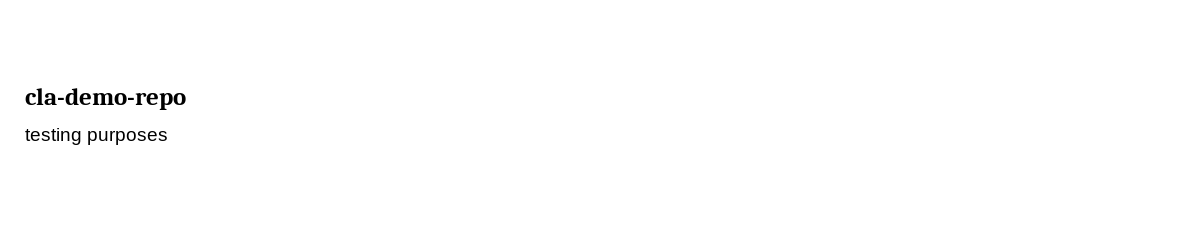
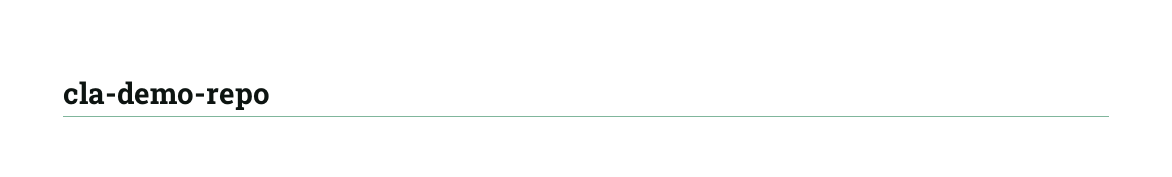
- testing purposes

